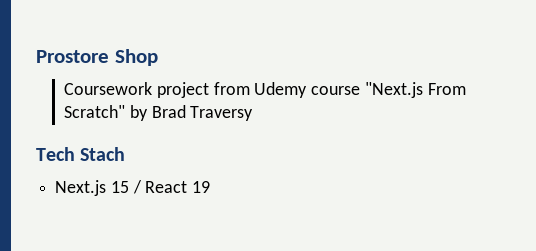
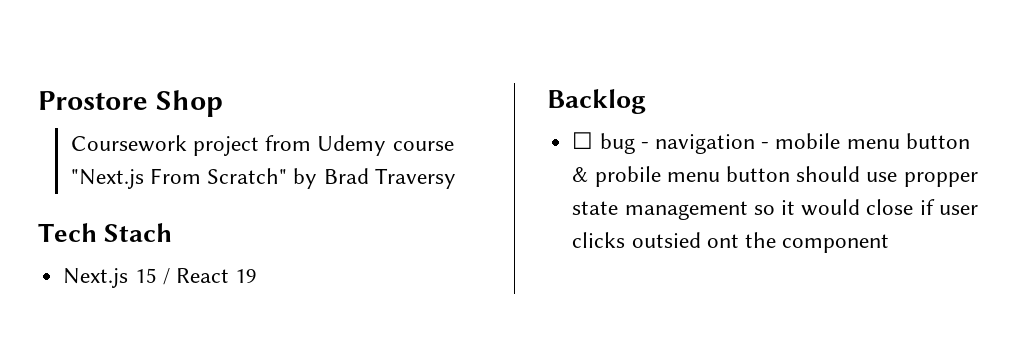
+ Backlog
+ ☐ bug - navigation - mobile menu button & probile menu button should use propper state management so it would close if user clicks outsied ont the component

